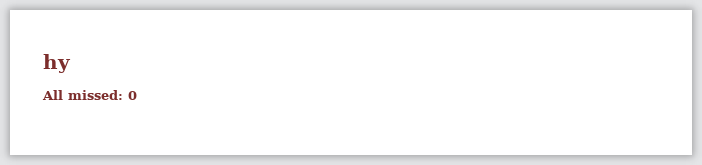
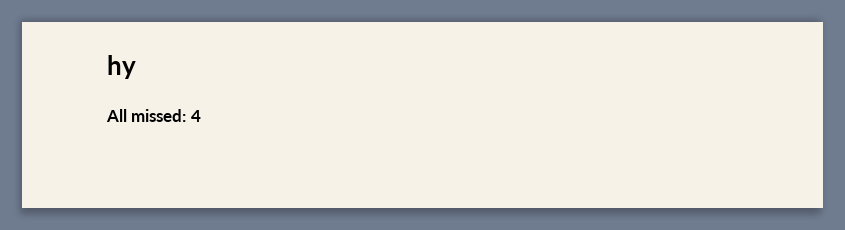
- All missed: 0
+ All missed: 4

